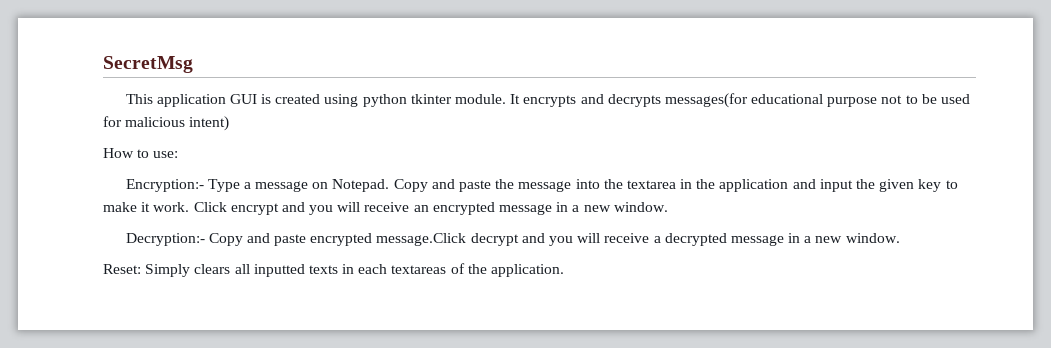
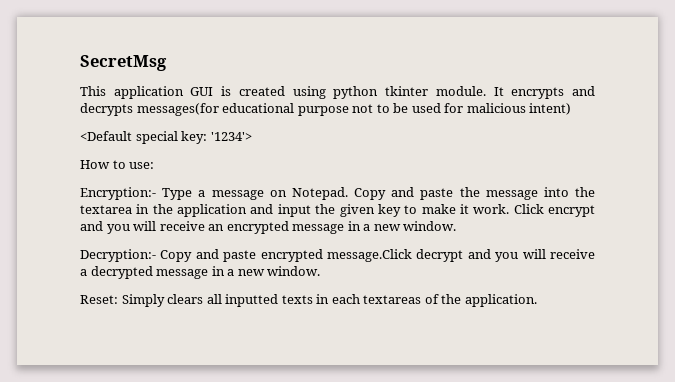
+ <Default special key: '1234'>

